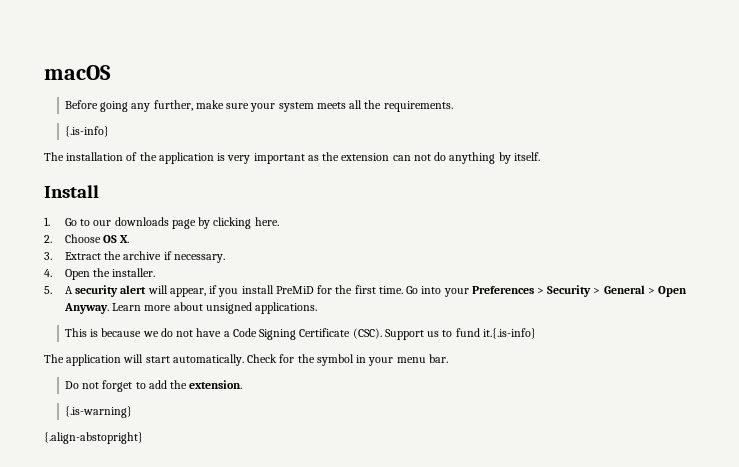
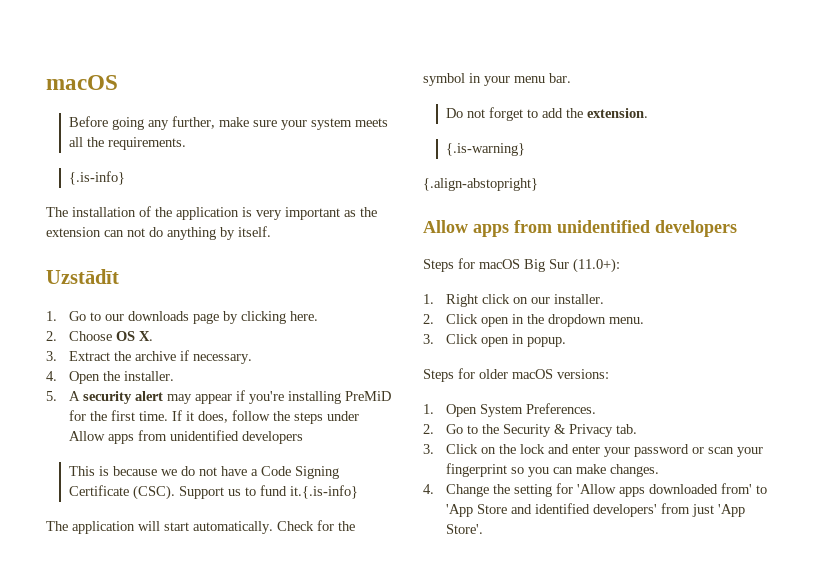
- Install
+ Uzstādīt
- 5. A security alert will appear, if you install PreMiD for the first time.
+ 5. A security alert may appear if you're installing PreMiD for the first time.
- Go into your Preferences > Security > General > Open Anyway. Learn more about unsigned applications.
+ If it does, follow the steps under Allow apps from unidentified developers
  {.align-abstopright}
+ Allow apps from unidentified developers
+ Steps for macOS Big Sur (11.0+):
+ 1. Right click on our installer.
+ 2. Click open in the dropdown menu.
+ 3. Click open in popup.
+ Steps for older macOS versions:
+ 1. Open System Preferences.
+ 2. Go to the Security & Privacy tab.
+ 3. Click on the lock and enter your password or scan your fingerprint so you can make changes.
+ 4. Change the setting for 'Allow apps downloaded from' to 'App Store and identified developers' from just 'App Store'.

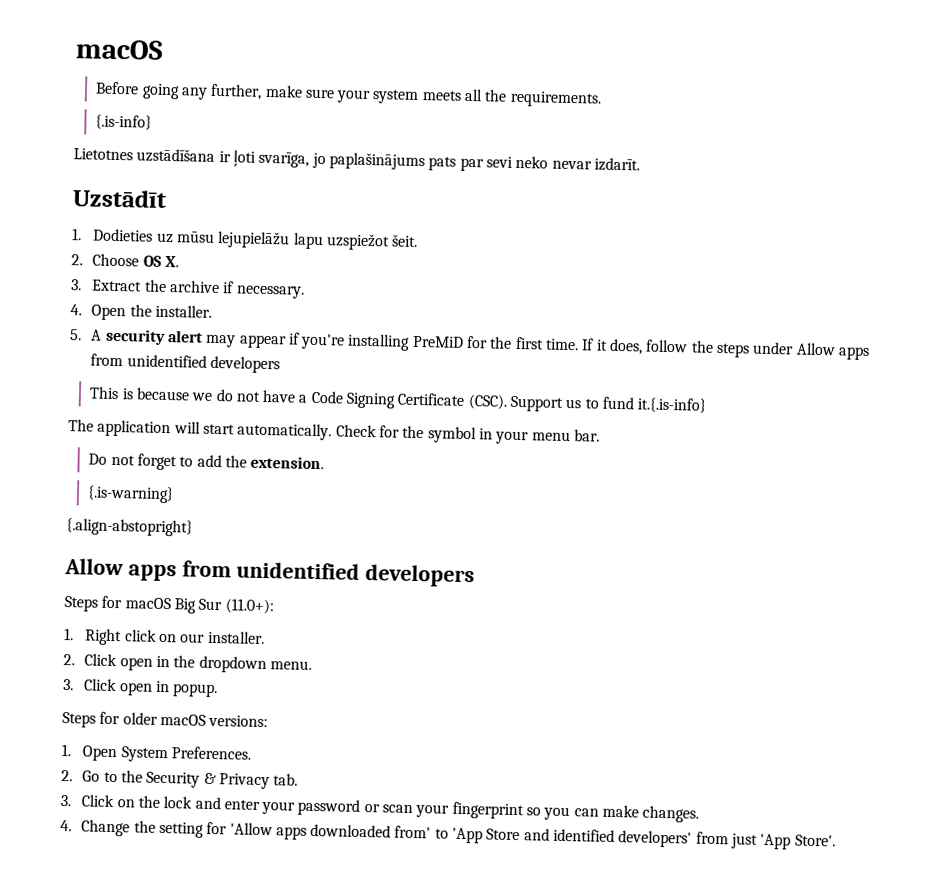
- The installation of the application is very important as the extension can not do anything by itself.
+ Lietotnes uzstādīšana ir ļoti svarīga, jo paplašinājums pats par sevi neko nevar izdarīt.
  Uzstādīt
- 1. Go to our downloads page by clicking here.
+ 1. Dodieties uz mūsu lejupielāžu lapu uzspiežot šeit.

